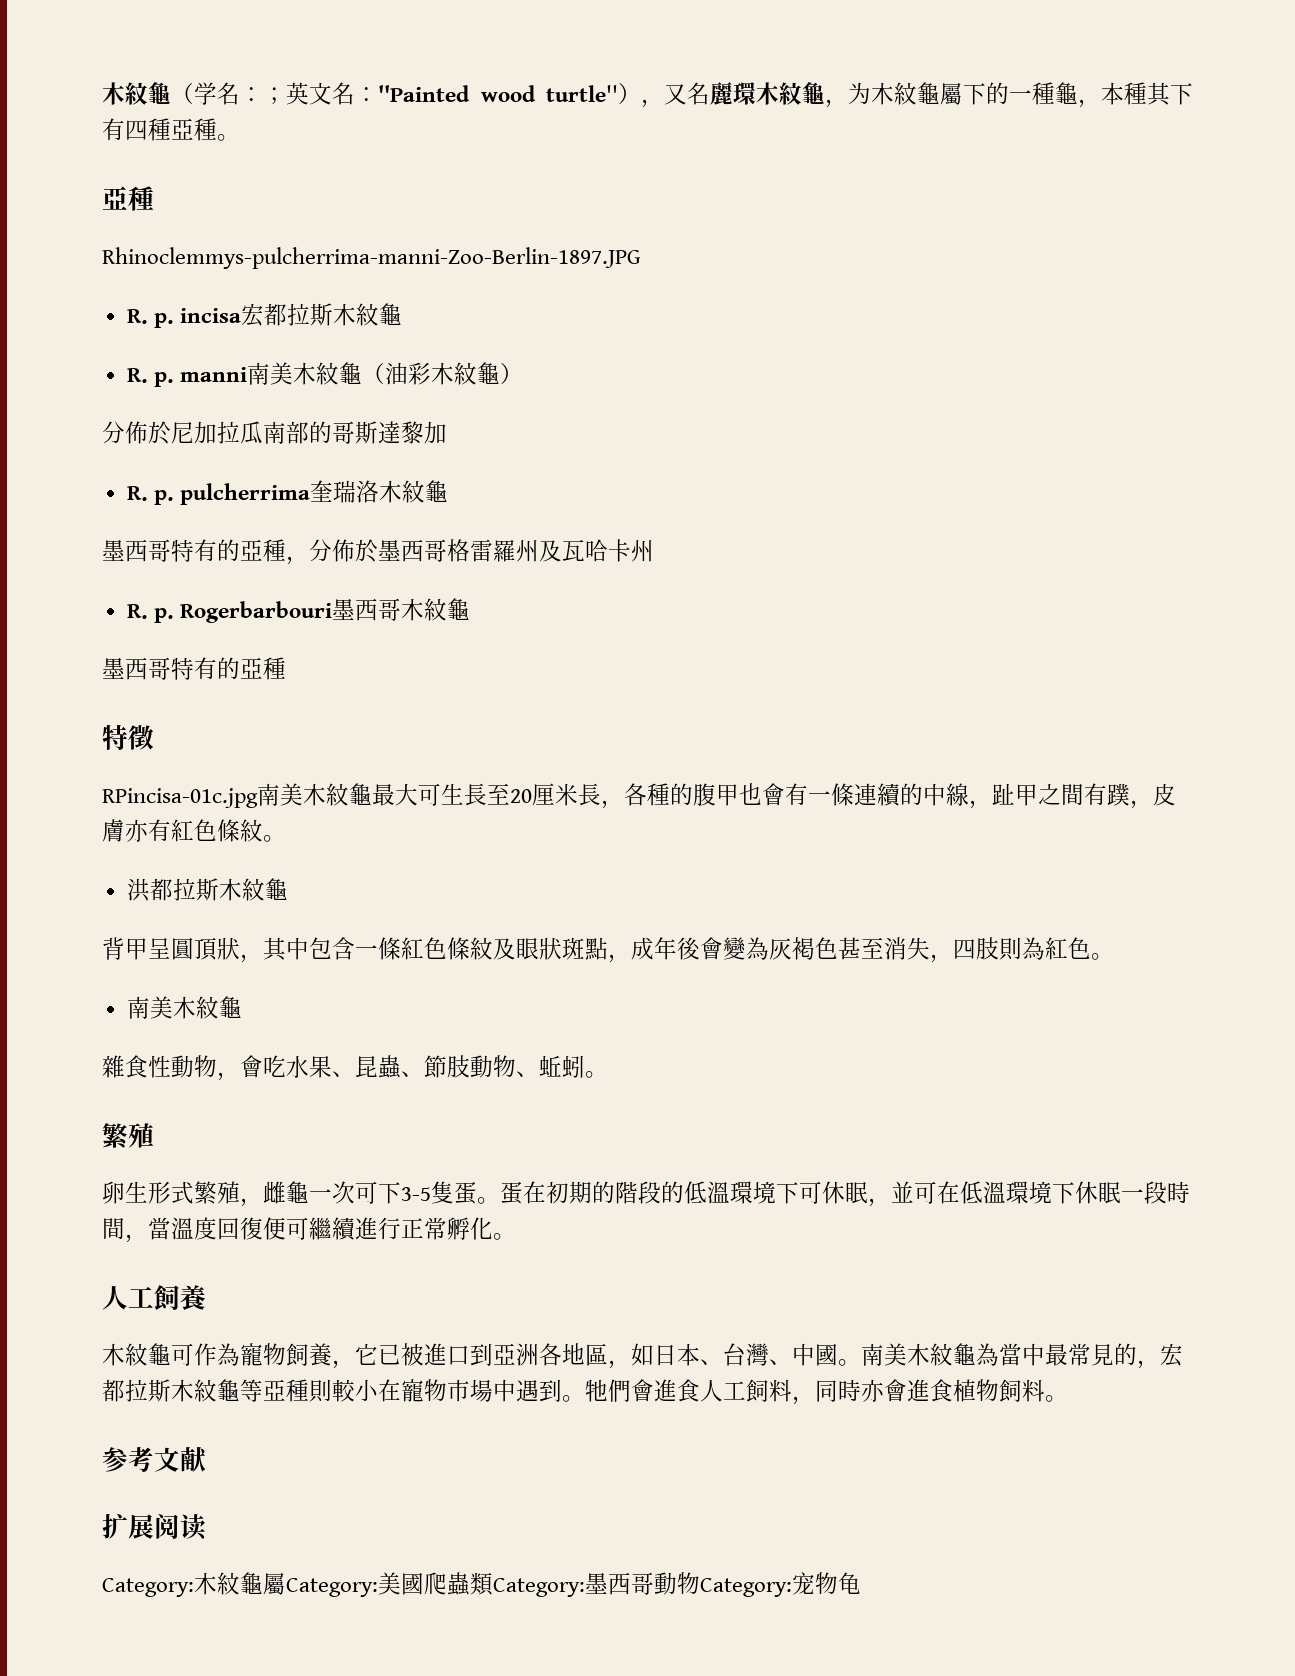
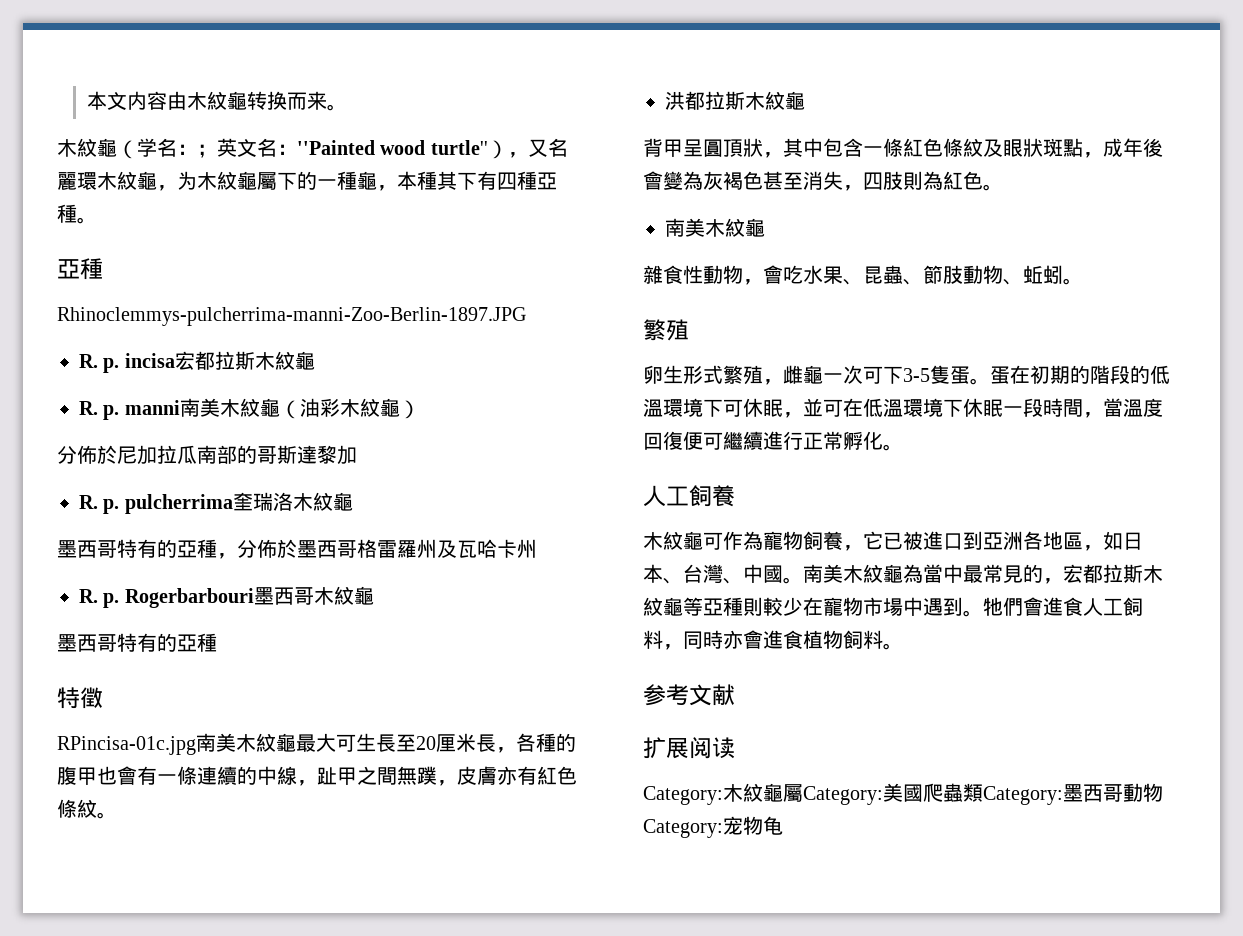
+ 本文内容由木紋龜转换而来。
- RPincisa-01c.jpg南美木紋龜最大可生長至20厘米長，各種的腹甲也會有一條連續的中線，趾甲之間有蹼，皮膚亦有紅色條紋。
+ RPincisa-01c.jpg南美木紋龜最大可生長至20厘米長，各種的腹甲也會有一條連續的中線，趾甲之間無蹼，皮膚亦有紅色條紋。
- 南美木紋龜為當中最常見的，宏都拉斯木紋龜等亞種則較小在寵物市場中遇到。
+ 南美木紋龜為當中最常見的，宏都拉斯木紋龜等亞種則較少在寵物市場中遇到。

